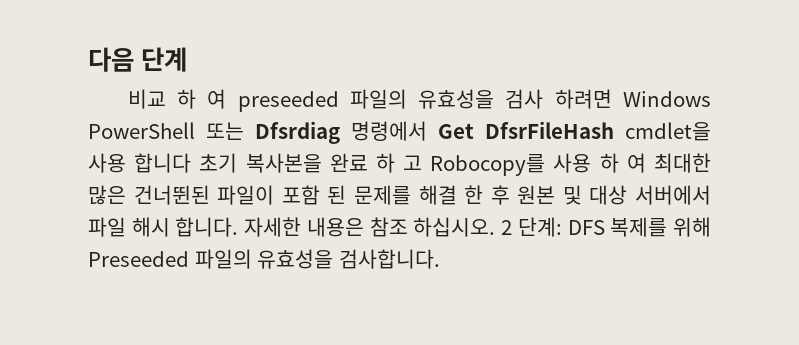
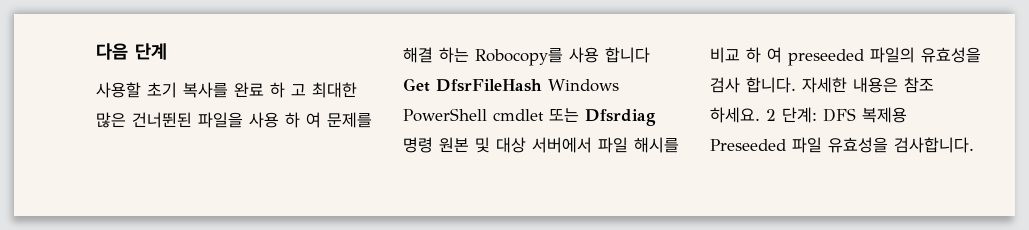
- 비교 하 여 preseeded 파일의 유효성을 검사 하려면 Windows PowerShell 또는 Dfsrdiag 명령에서 Get DfsrFileHash cmdlet을 사용 합니다 초기 복사본을 완료 하 고 Robocopy를 사용 하 여 최대한 많은 건너뛴된 파일이 포함 된 문제를 해결 한 후 원본 및 대상 서버에서 파일 해시 합니다.
+ 사용할 초기 복사를 완료 하 고 최대한 많은 건너뛴된 파일을 사용 하 여 문제를 해결 하는 Robocopy를 사용 합니다 Get DfsrFileHash Windows PowerShell cmdlet 또는 Dfsrdiag 명령 원본 및 대상 서버에서 파일 해시를 비교 하 여 preseeded 파일의 유효성을 검사 합니다.
- 자세한 내용은 참조 하십시오.
+ 자세한 내용은 참조 하세요.
- 2 단계: DFS 복제를 위해 Preseeded 파일의 유효성을 검사합니다.
+ 2 단계: DFS 복제용 Preseeded 파일 유효성을 검사합니다.

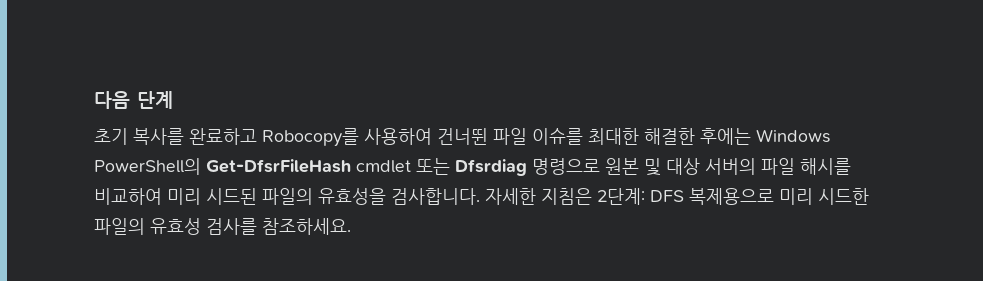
- 사용할 초기 복사를 완료 하 고 최대한 많은 건너뛴된 파일을 사용 하 여 문제를 해결 하는 Robocopy를 사용 합니다 Get DfsrFileHash Windows PowerShell cmdlet 또는 Dfsrdiag 명령 원본 및 대상 서버에서 파일 해시를 비교 하 여 preseeded 파일의 유효성을 검사 합니다. 자세한 내용은 참조 하세요. 2 단계: DFS 복제용 Preseeded 파일 유효성을 검사합니다.
+ 초기 복사를 완료하고 Robocopy를 사용하여 건너뛴 파일 이슈를 최대한 해결한 후에는 Windows PowerShell의 Get-DfsrFileHash cmdlet 또는 Dfsrdiag 명령으로 원본 및 대상 서버의 파일 해시를 비교하여 미리 시드된 파일의 유효성을 검사합니다. 자세한 지침은 2단계: DFS 복제용으로 미리 시드한 파일의 유효성 검사를 참조하세요.

